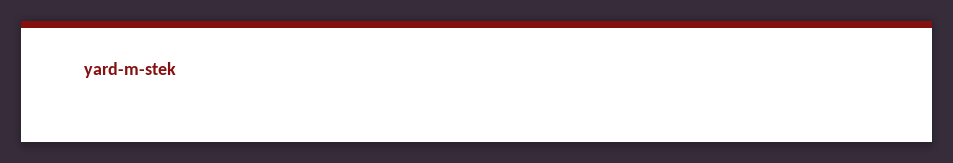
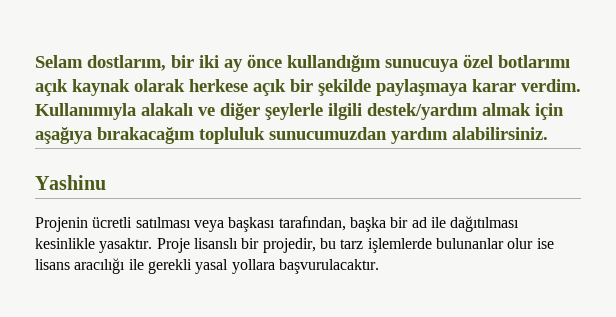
- yard-m-stek
+ Selam dostlarım, bir iki ay önce kullandığım sunucuya özel botlarımı açık kaynak olarak herkese açık bir şekilde paylaşmaya karar verdim. Kullanımıyla alakalı ve diğer şeylerle ilgili destek/yardım almak için aşağıya bırakacağım topluluk sunucumuzdan yardım alabilirsiniz.
+ Yashinu
+ Projenin ücretli satılması veya başkası tarafından, başka bir ad ile dağıtılması kesinlikle yasaktır. Proje lisanslı bir projedir, bu tarz işlemlerde bulunanlar olur ise lisans aracılığı ile gerekli yasal yollara başvurulacaktır.

